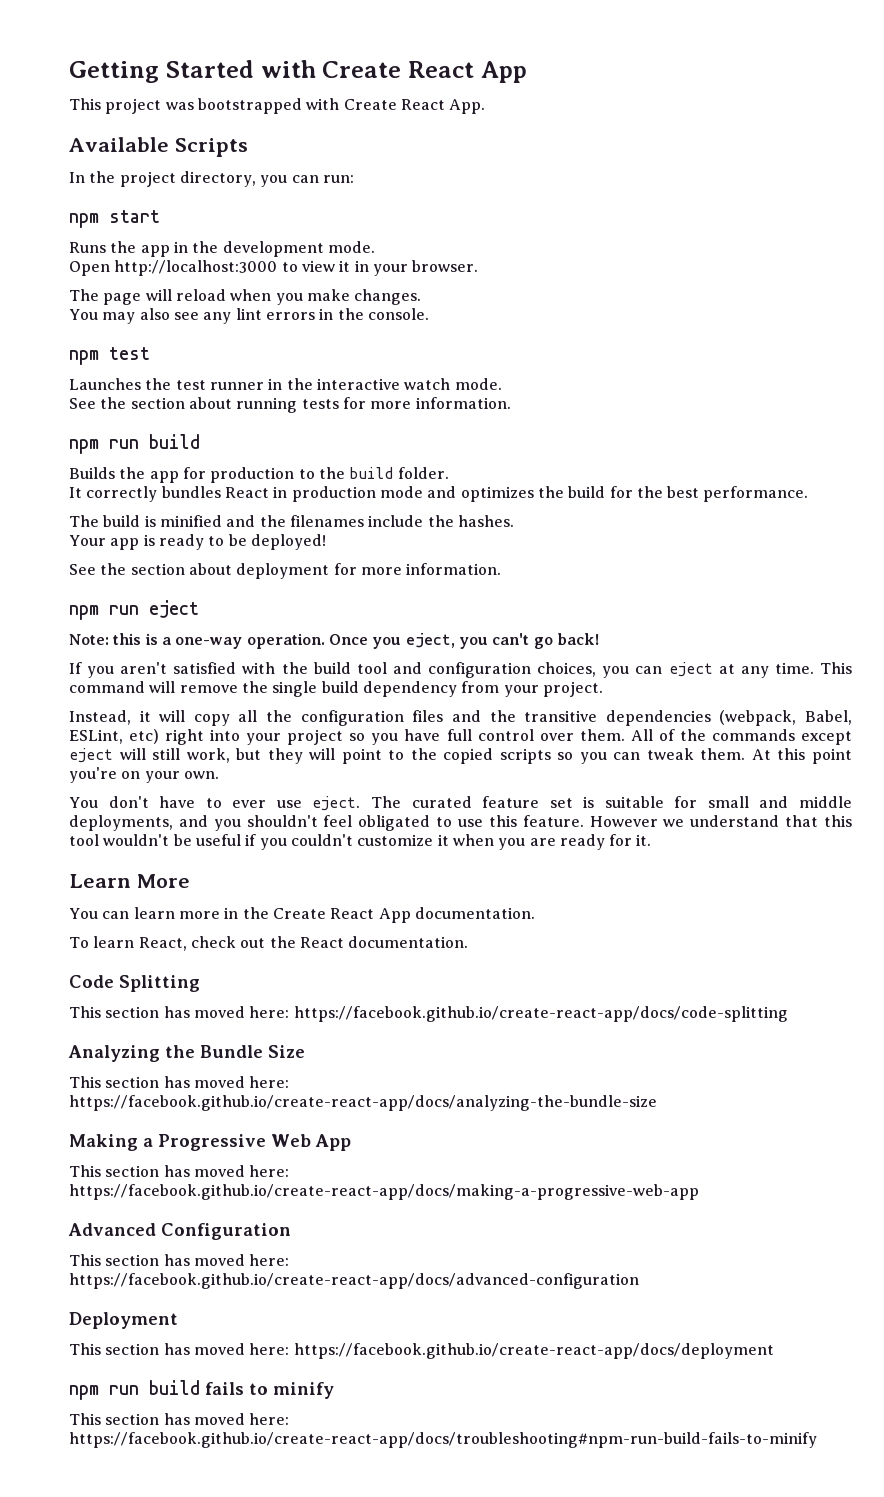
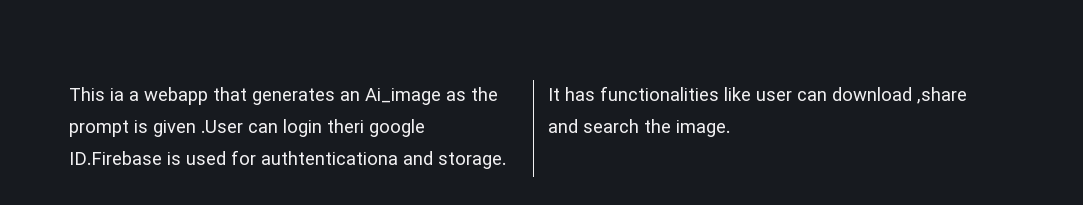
- Getting Started with Create React App
- This project was bootstrapped with Create React App.
- Available Scripts
- In the project directory, you can run:
- npm start
- Runs the app in the development mode.
- Open http://localhost:3000 to view it in your browser.
- The page will reload when you make changes.
- You may also see any lint errors in the console.
- npm test
- Launches the test runner in the interactive watch mode.
- See the section about running tests for more information.
- npm run build
- Builds the app for production to the build folder.
- It correctly bundles React in production mode and optimizes the build for the best performance.
- The build is minified and the filenames include the hashes.
- Your app is ready to be deployed!
- See the section about deployment for more information.
- npm run eject
- Note: this is a one-way operation. Once you eject, you can't go back!
- If you aren't satisfied with the build tool and configuration choices, you can eject at any time. This command will remove the single build dependency from your project.
- Instead, it will copy all the configuration files and the transitive dependencies (webpack, Babel, ESLint, etc) right into your project so you have full control over them. All of the commands except eject will still work, but they will point to the copied scripts so you can tweak them. At this point you're on your own.
- You don't have to ever use eject. The curated feature set is suitable for small and middle deployments, and you shouldn't feel obligated to use this feature. However we understand that this tool wouldn't be useful if you couldn't customize it when you are ready for it.
- Learn More
- You can learn more in the Create React App documentation.
- To learn React, check out the React documentation.
- Code Splitting
- This section has moved here: https://facebook.github.io/create-react-app/docs/code-splitting
- Analyzing the Bundle Size
- This section has moved here: https://facebook.github.io/create-react-app/docs/analyzing-the-bundle-size
- Making a Progressive Web App
- This section has moved here: https://facebook.github.io/create-react-app/docs/making-a-progressive-web-app
- Advanced Configuration
- This section has moved here: https://facebook.github.io/create-react-app/docs/advanced-configuration
- Deployment
- This section has moved here: https://facebook.github.io/create-react-app/docs/deployment
- npm run build fails to minify
- This section has moved here: https://facebook.github.io/create-react-app/docs/troubleshooting#npm-run-build-fails-to-minify
+ This ia a webapp that generates an Ai_image as the prompt is given .User can login theri google ID.Firebase is used for authtenticationa and storage. It has functionalities like user can download ,share and search the image.

